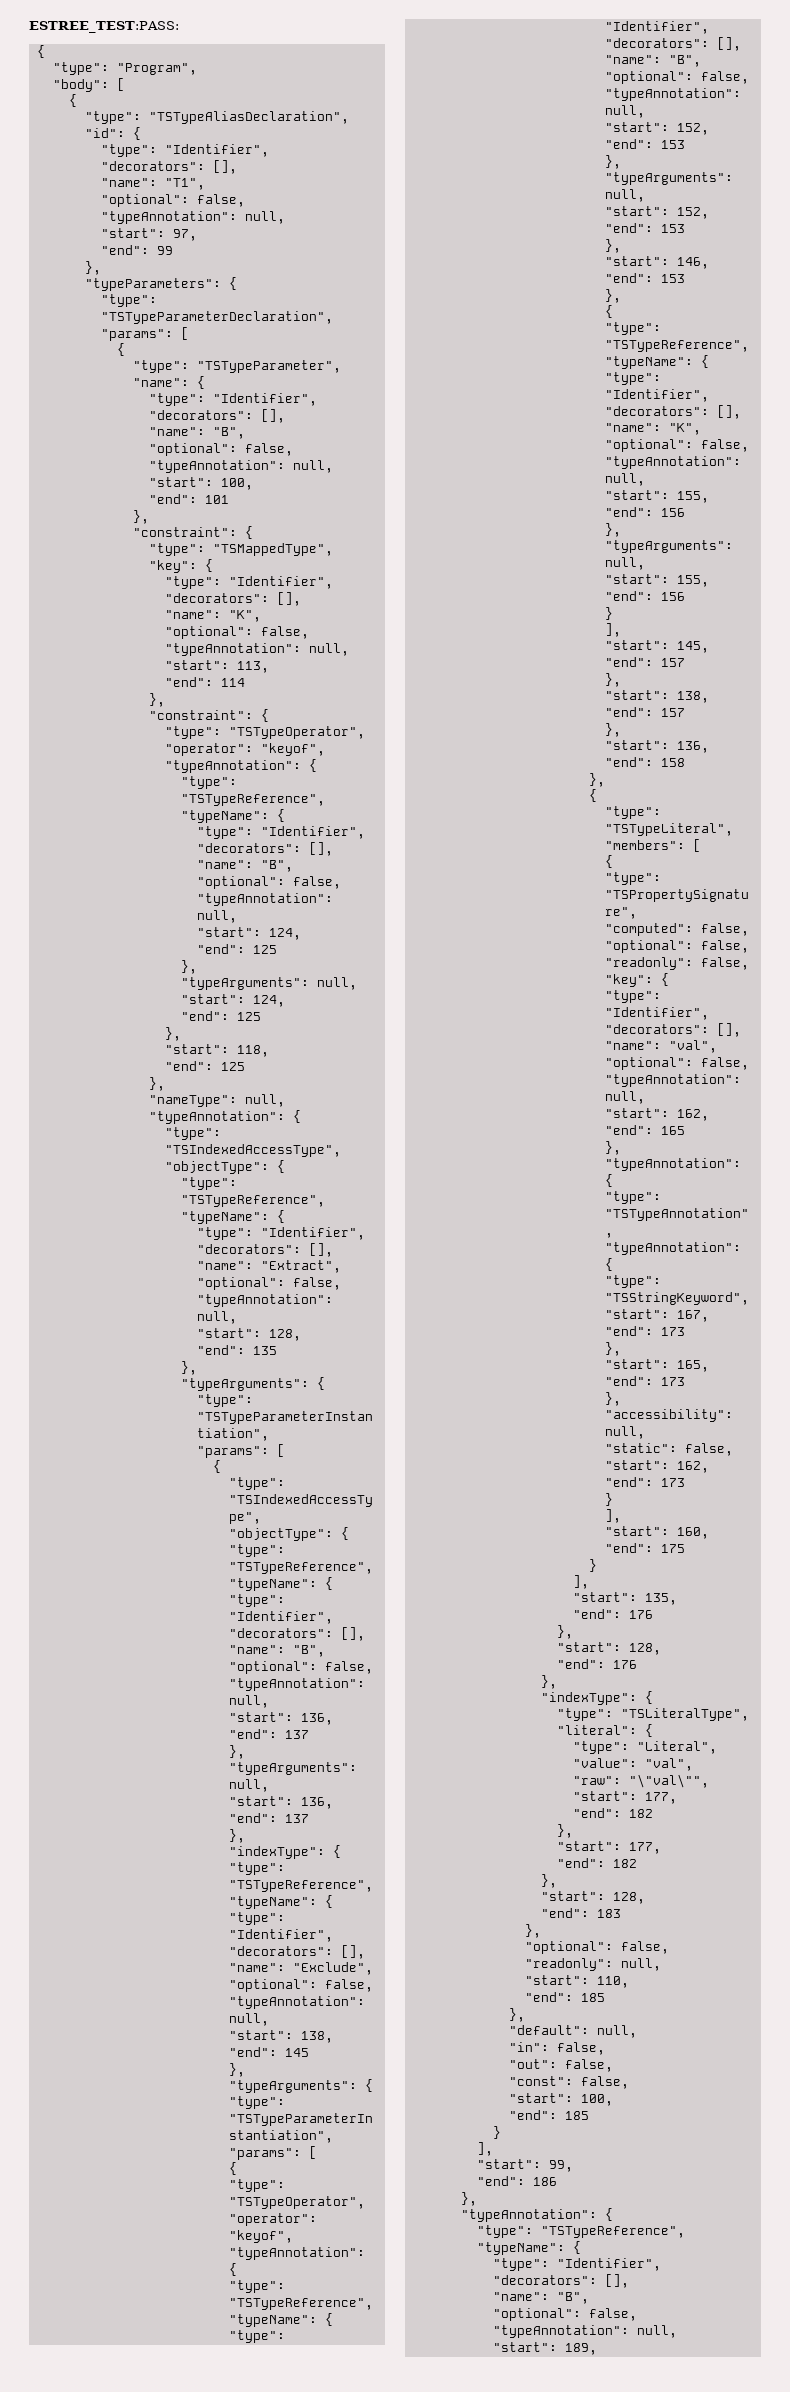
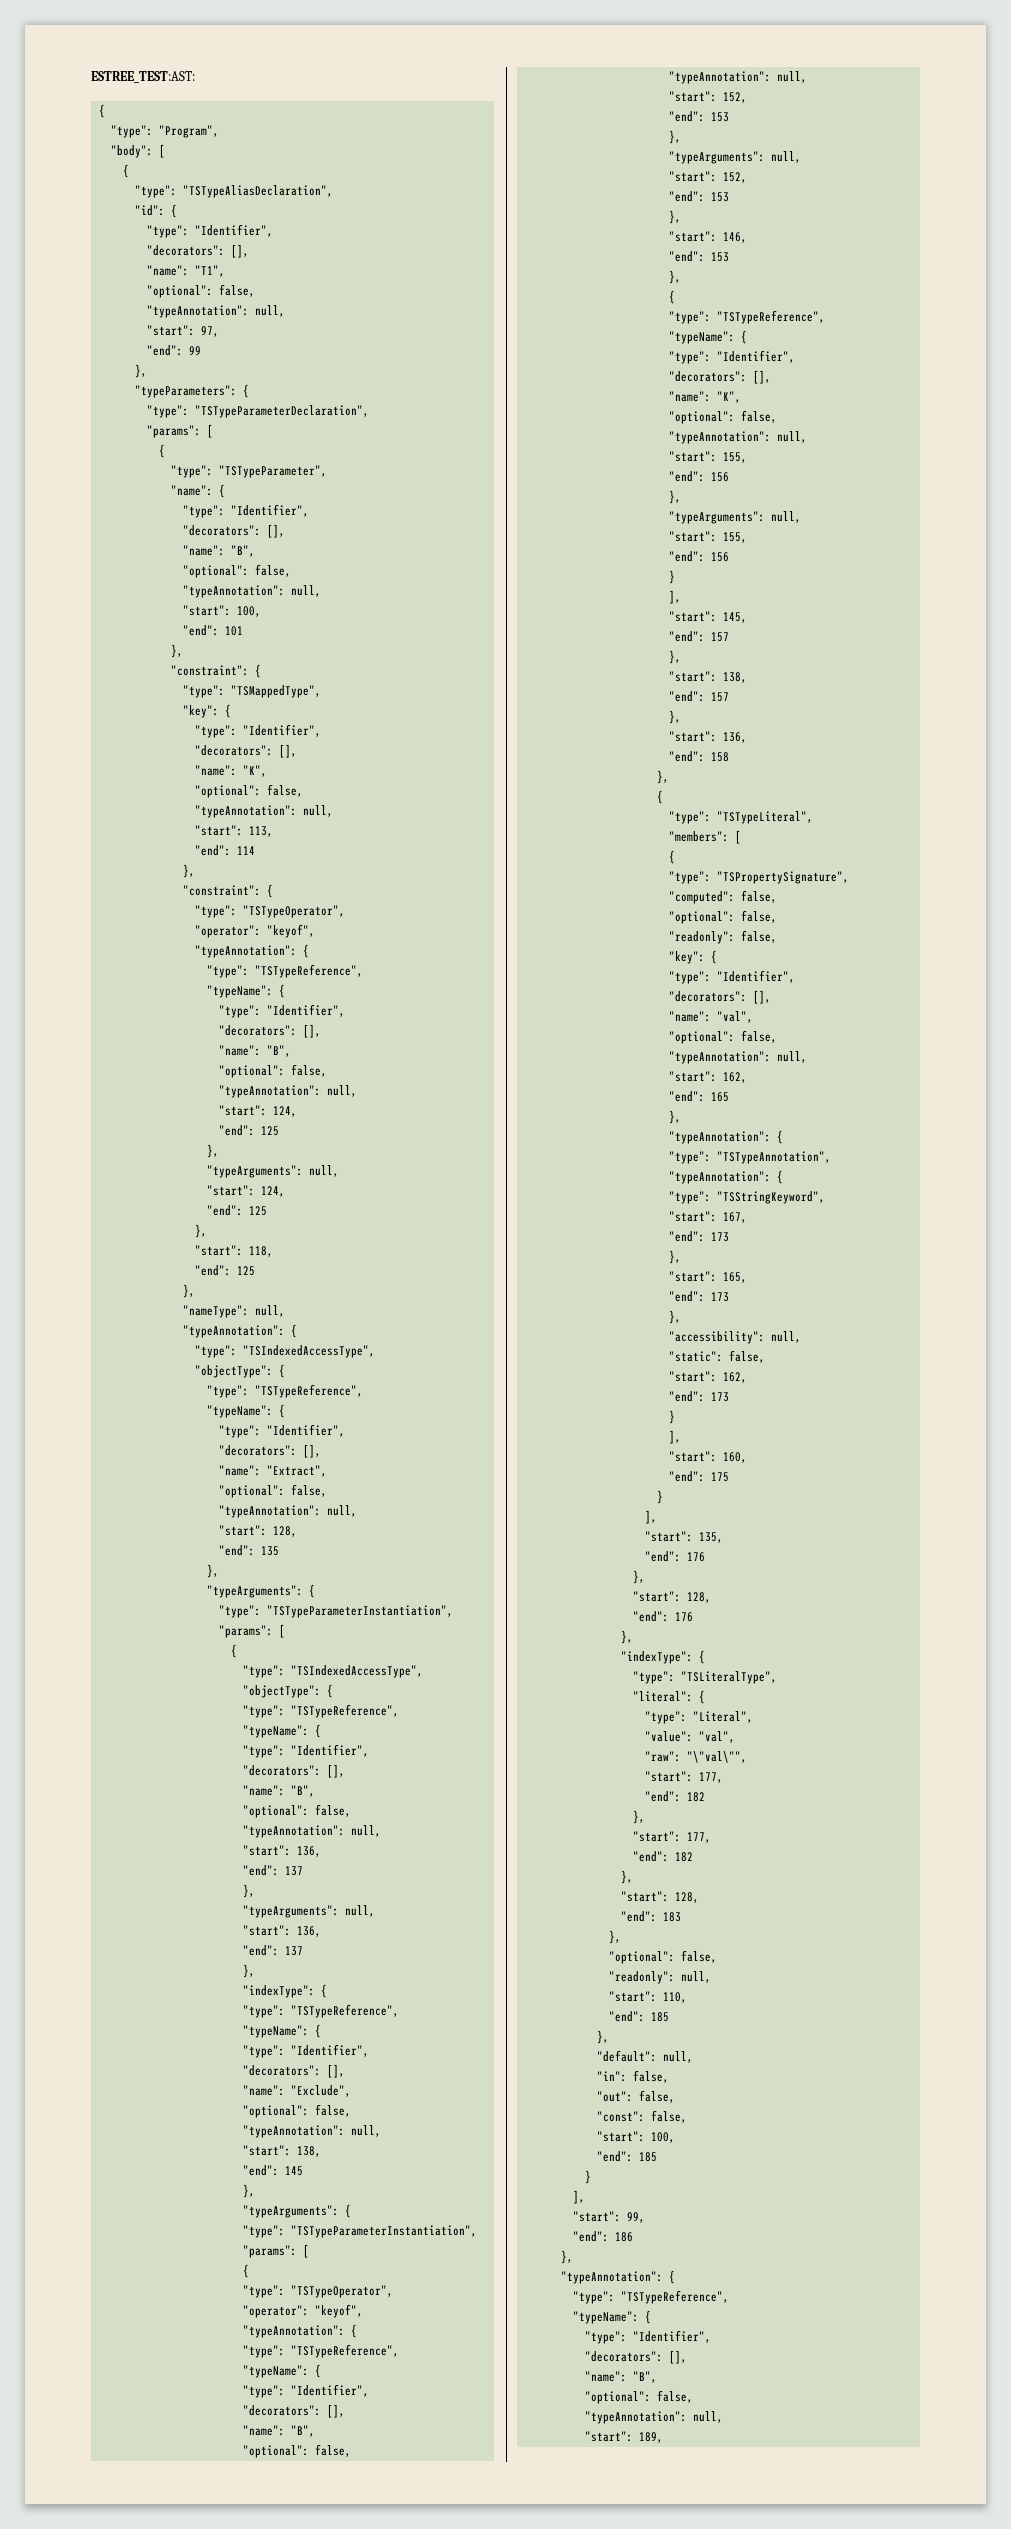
- ESTREE_TEST:PASS:
+ ESTREE_TEST:AST:

